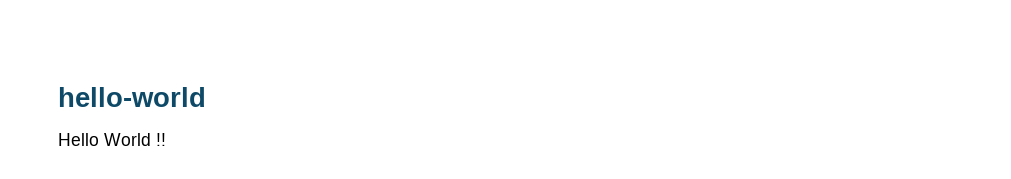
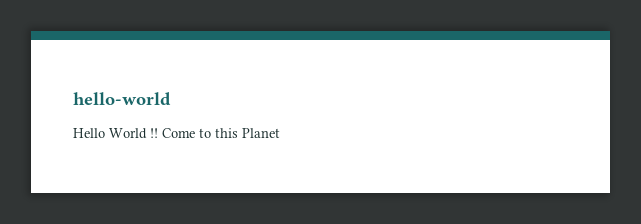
+ Come to this Planet

